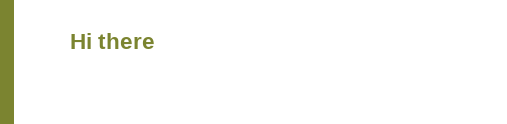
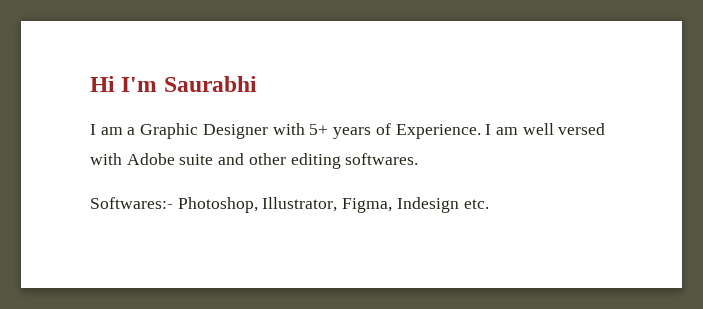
- Hi there
+ Hi I'm Saurabhi
+ I am a Graphic Designer with 5+ years of Experience. I am well versed with Adobe suite and other editing softwares.
+ Softwares:- Photoshop, Illustrator, Figma, Indesign etc.

